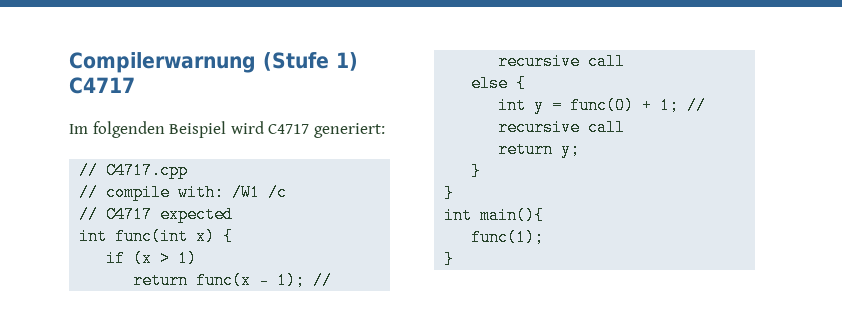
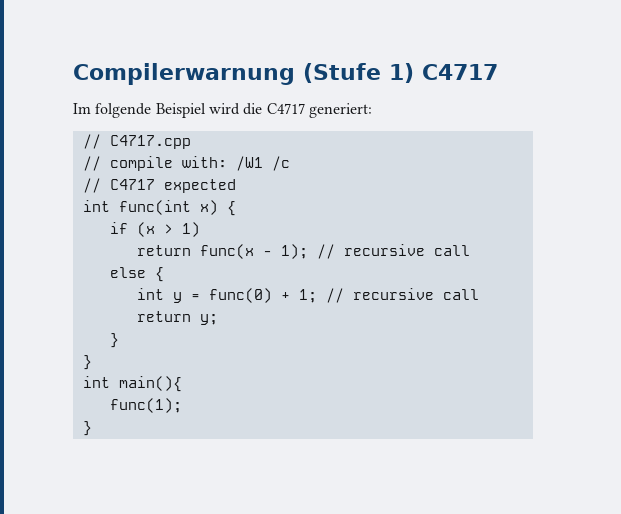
- Im folgenden Beispiel wird C4717 generiert:
+ Im folgende Beispiel wird die C4717 generiert:

